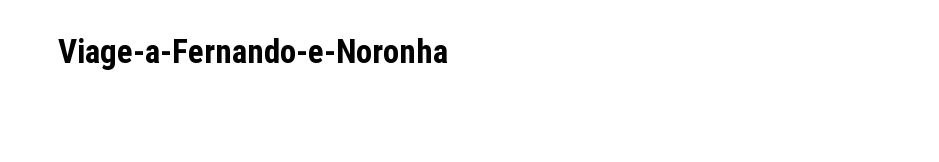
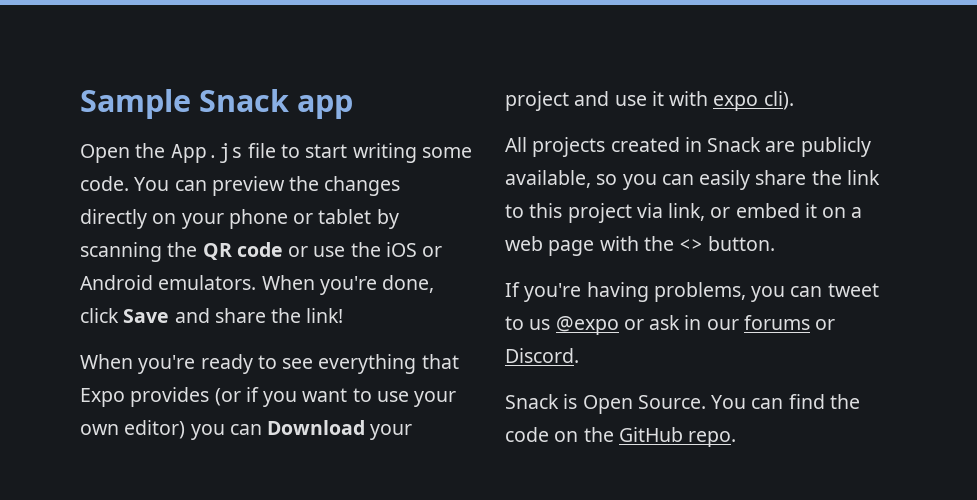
- Viage-a-Fernando-e-Noronha
+ Sample Snack app
+ Open the App.js file to start writing some code. You can preview the changes directly on your phone or tablet by scanning the QR code or use the iOS or Android emulators. When you're done, click Save and share the link!
+ When you're ready to see everything that Expo provides (or if you want to use your own editor) you can Download your project and use it with expo cli).
+ All projects created in Snack are publicly available, so you can easily share the link to this project via link, or embed it on a web page with the <> button.
+ If you're having problems, you can tweet to us @expo or ask in our forums or Discord.
+ Snack is Open Source. You can find the code on the GitHub repo.

